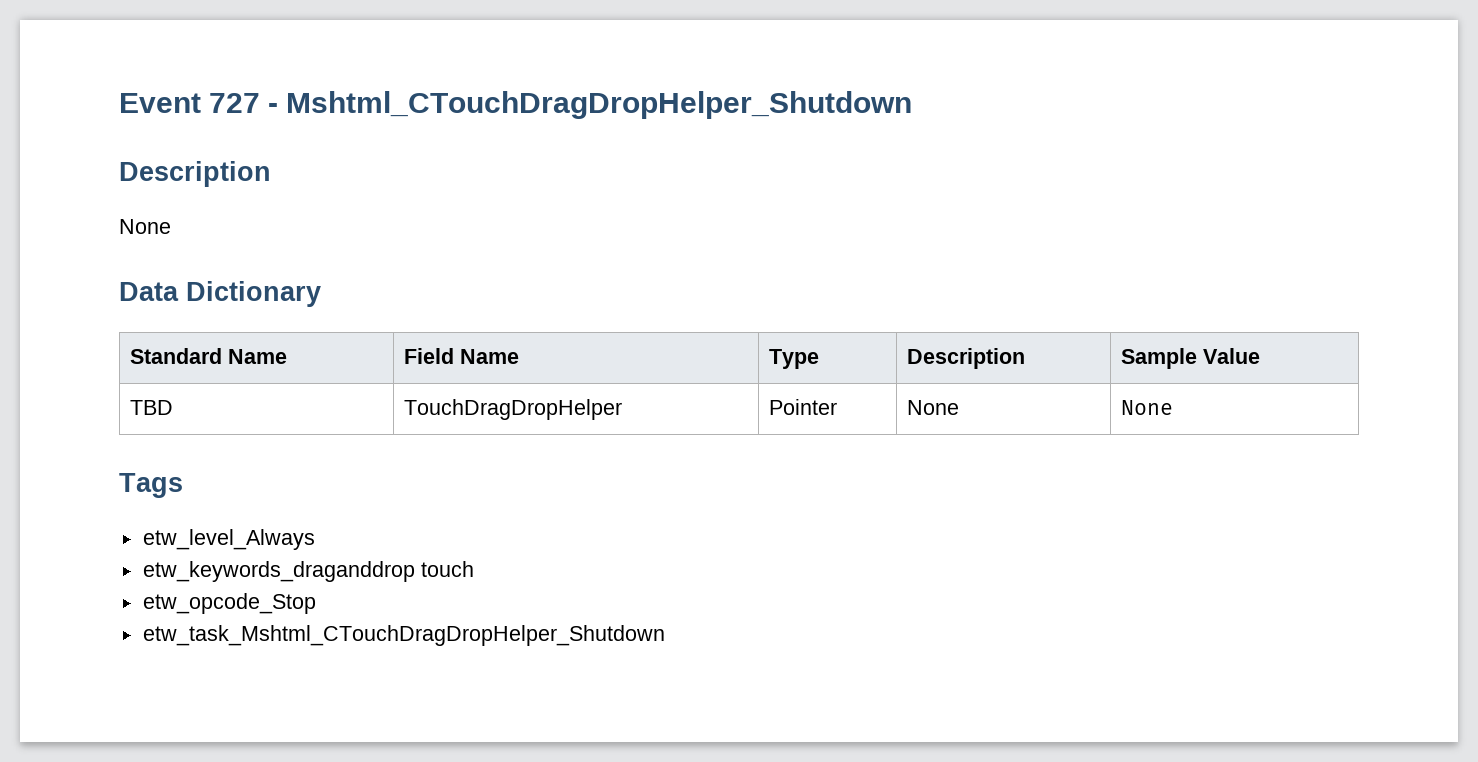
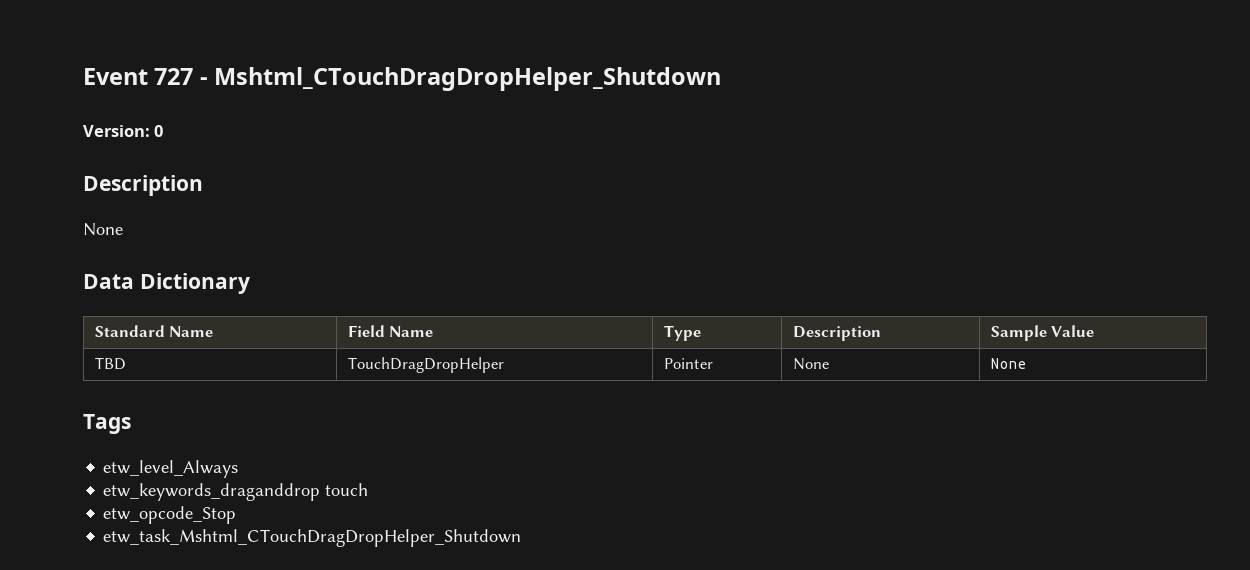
+ Version: 0

